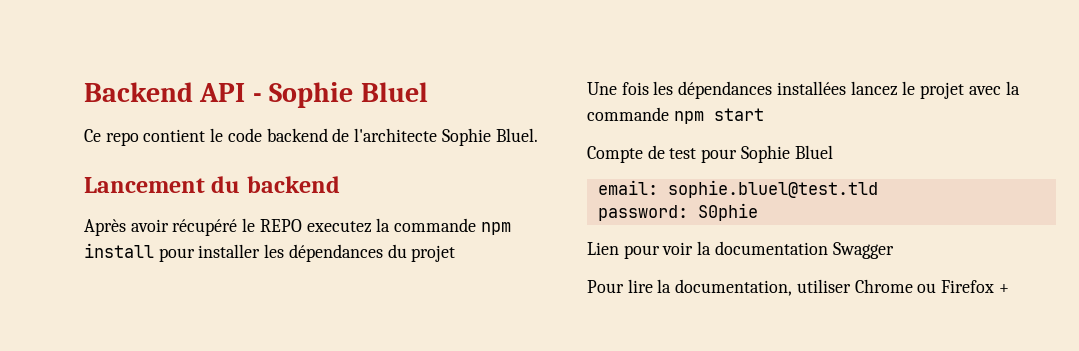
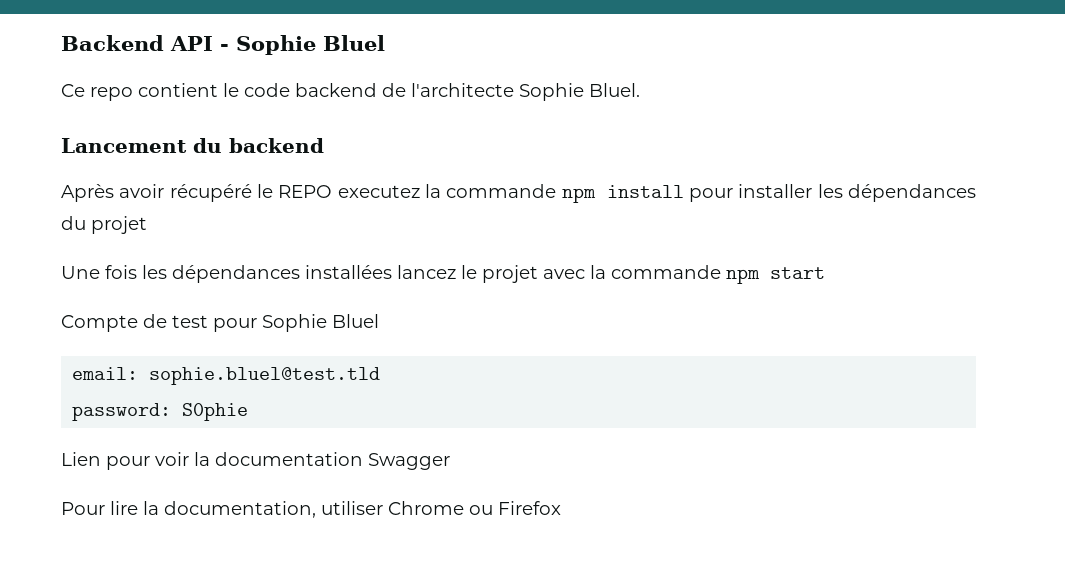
- Pour lire la documentation, utiliser Chrome ou Firefox +
+ Pour lire la documentation, utiliser Chrome ou Firefox

